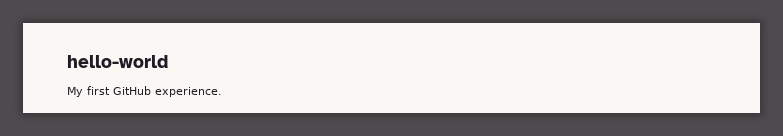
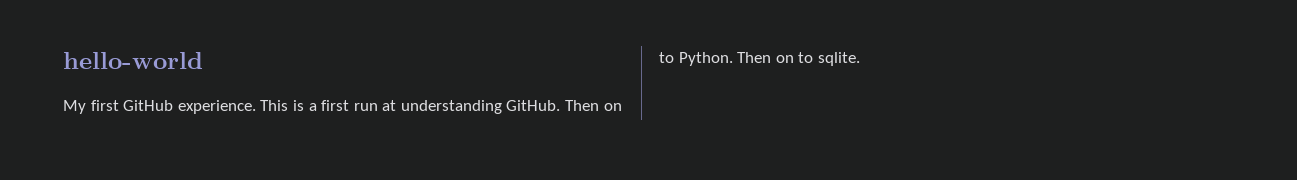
+ This is a first run at understanding GitHub. Then on to Python. Then on to sqlite.

